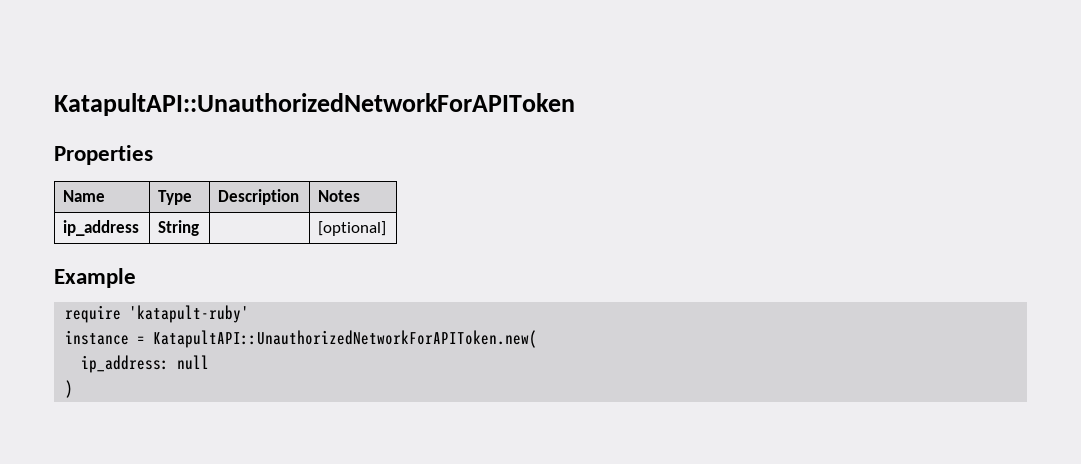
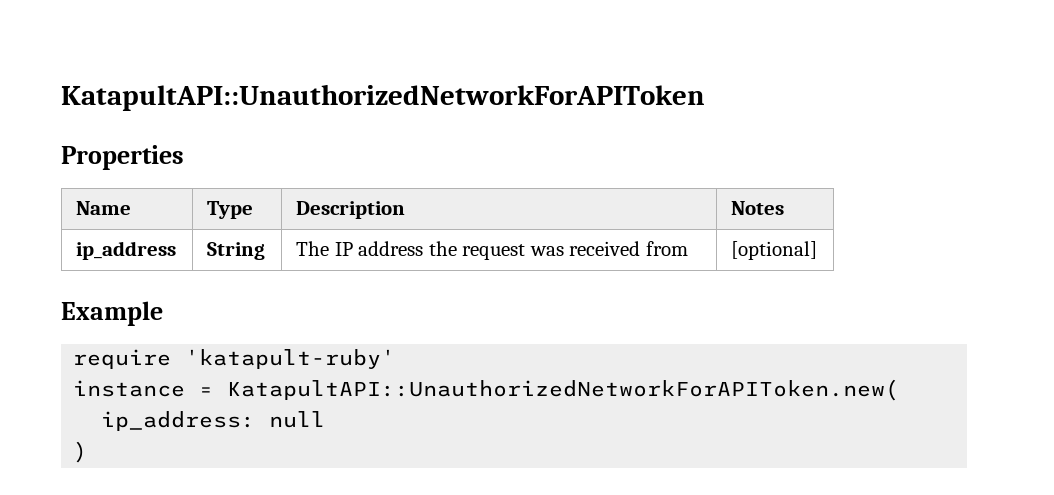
- ip_address | String | | [optional]
+ ip_address | String | The IP address the request was received from | [optional]

